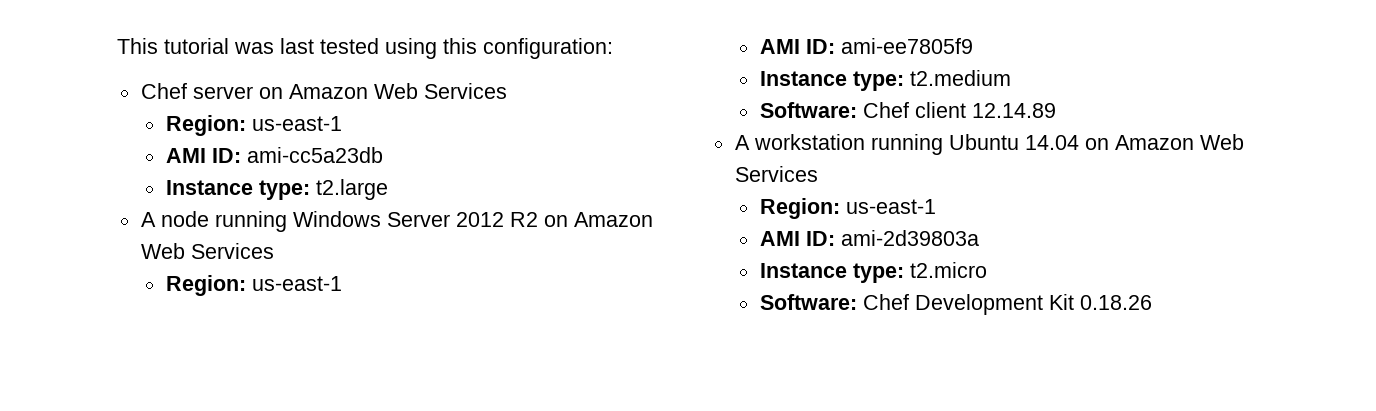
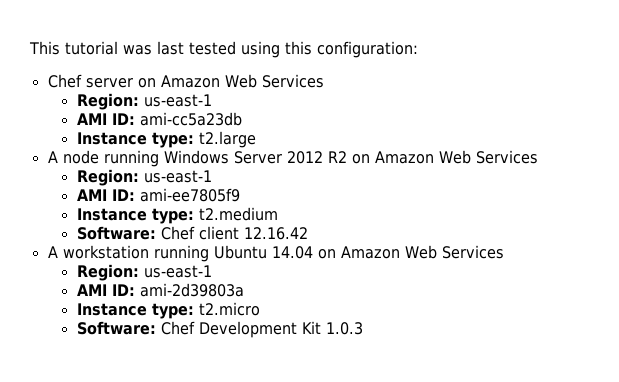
- Software: Chef client 12.14.89
+ Software: Chef client 12.16.42
- Software: Chef Development Kit 0.18.26
+ Software: Chef Development Kit 1.0.3

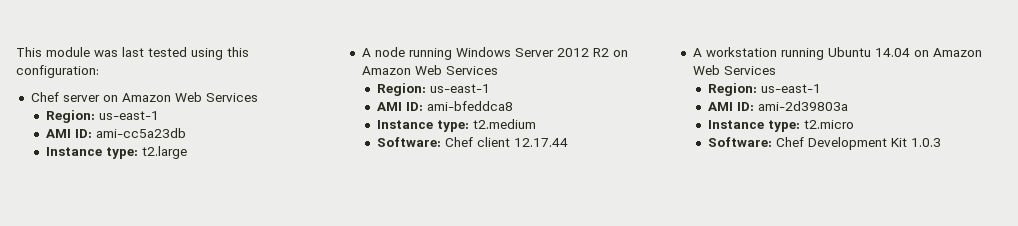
- This tutorial was last tested using this configuration:
+ This module was last tested using this configuration:
- AMI ID: ami-ee7805f9
+ AMI ID: ami-bfeddca8
- Software: Chef client 12.16.42
+ Software: Chef client 12.17.44

